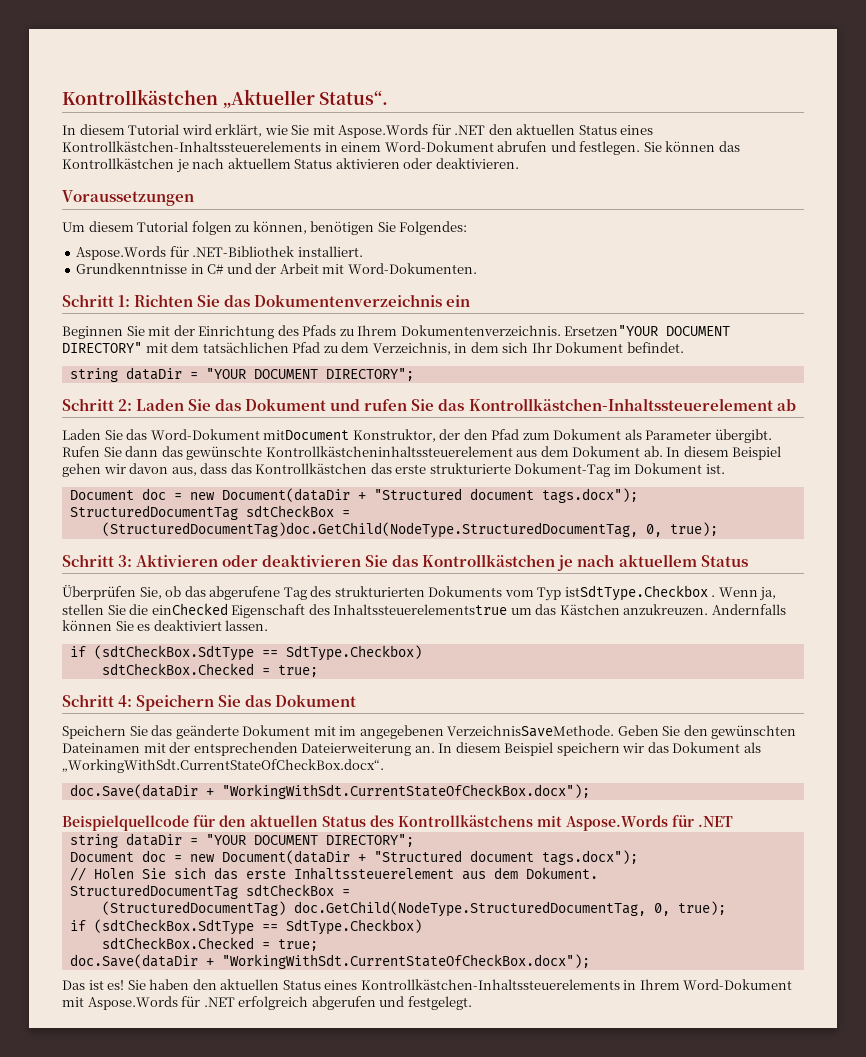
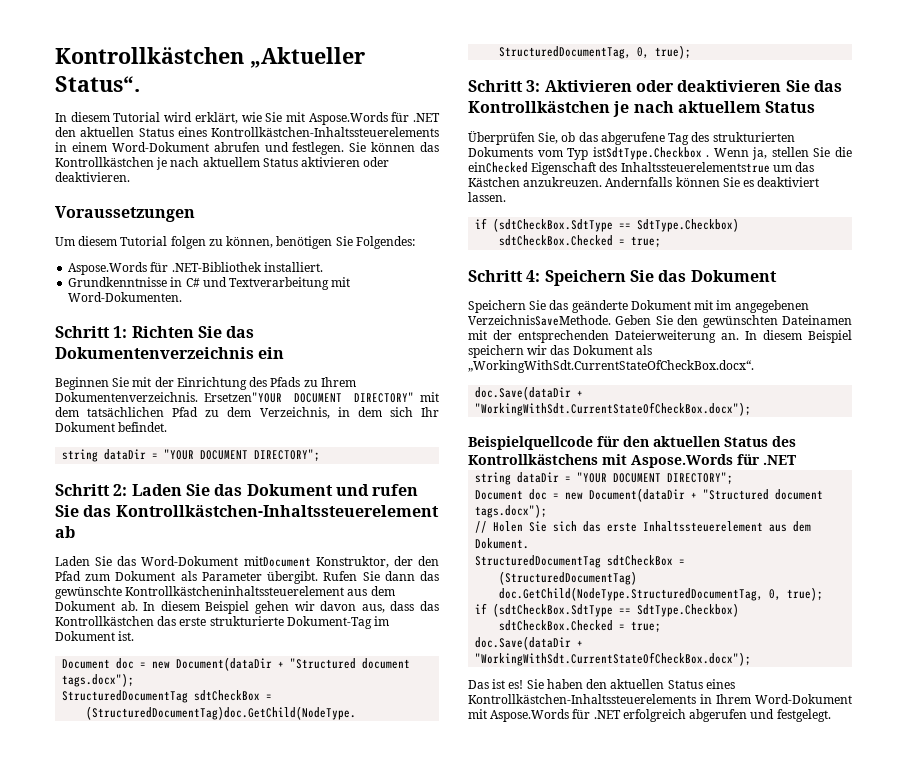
- Grundkenntnisse in C# und der Arbeit mit Word-Dokumenten.
+ Grundkenntnisse in C# und Textverarbeitung mit Word-Dokumenten.

